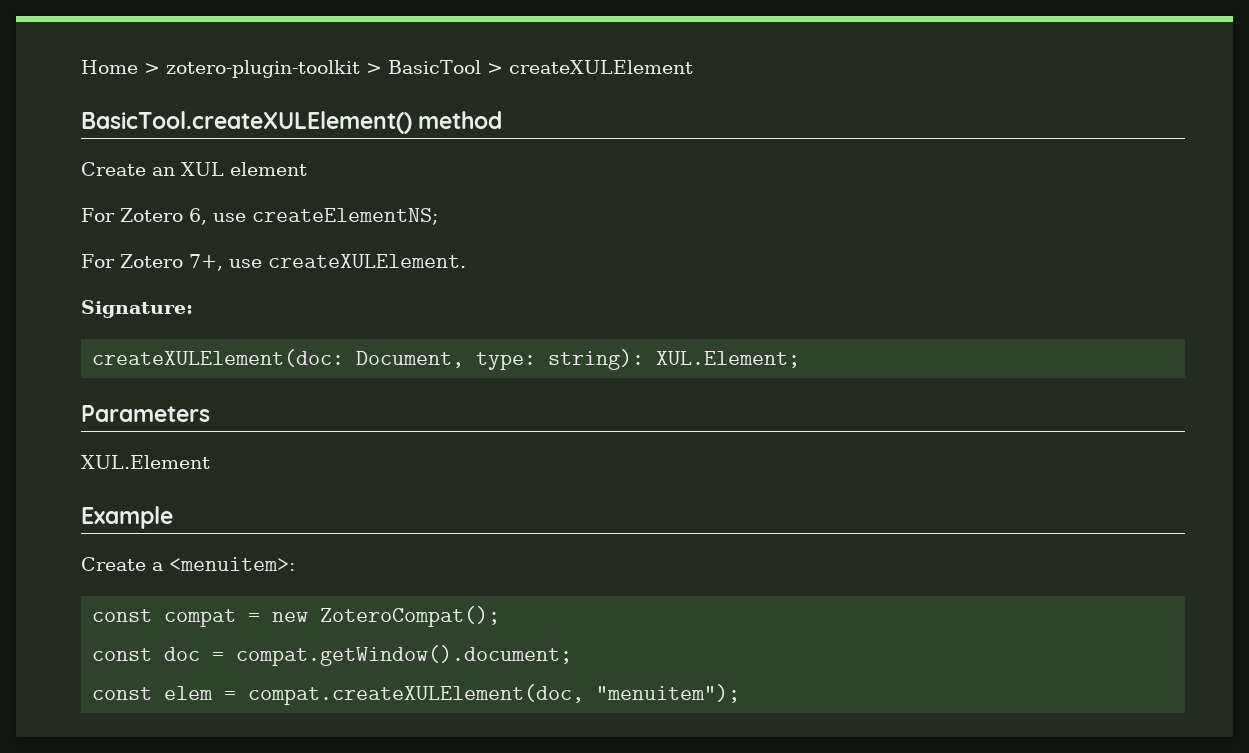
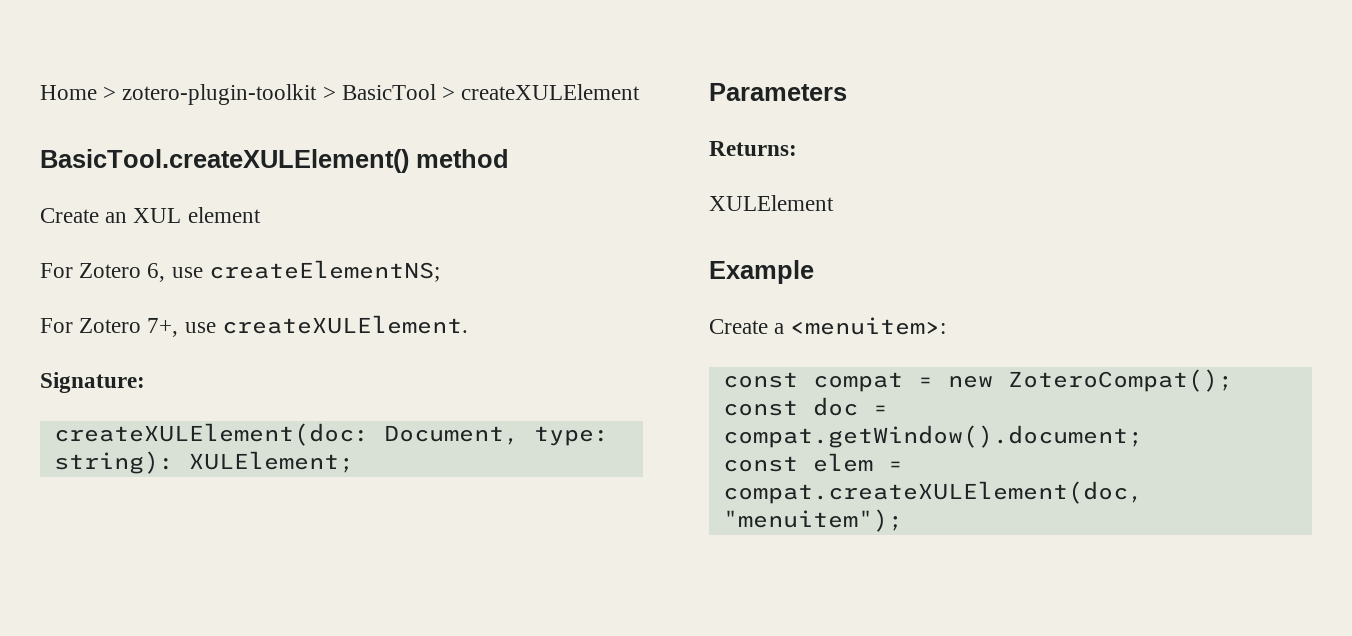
- createXULElement(doc: Document, type: string): XUL.Element;
+ createXULElement(doc: Document, type: string): XULElement;
- XUL.Element
+ Returns:
+ XULElement

